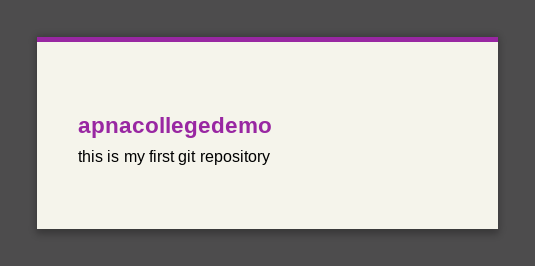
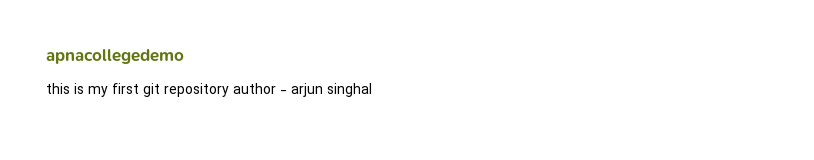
- this is my first git repository
+ this is my first git repository author - arjun singhal

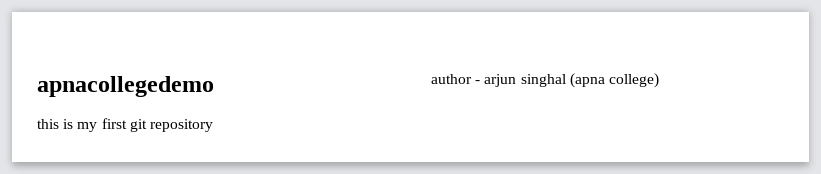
- this is my first git repository author - arjun singhal
+ this is my first git repository
+ author - arjun singhal (apna college)

